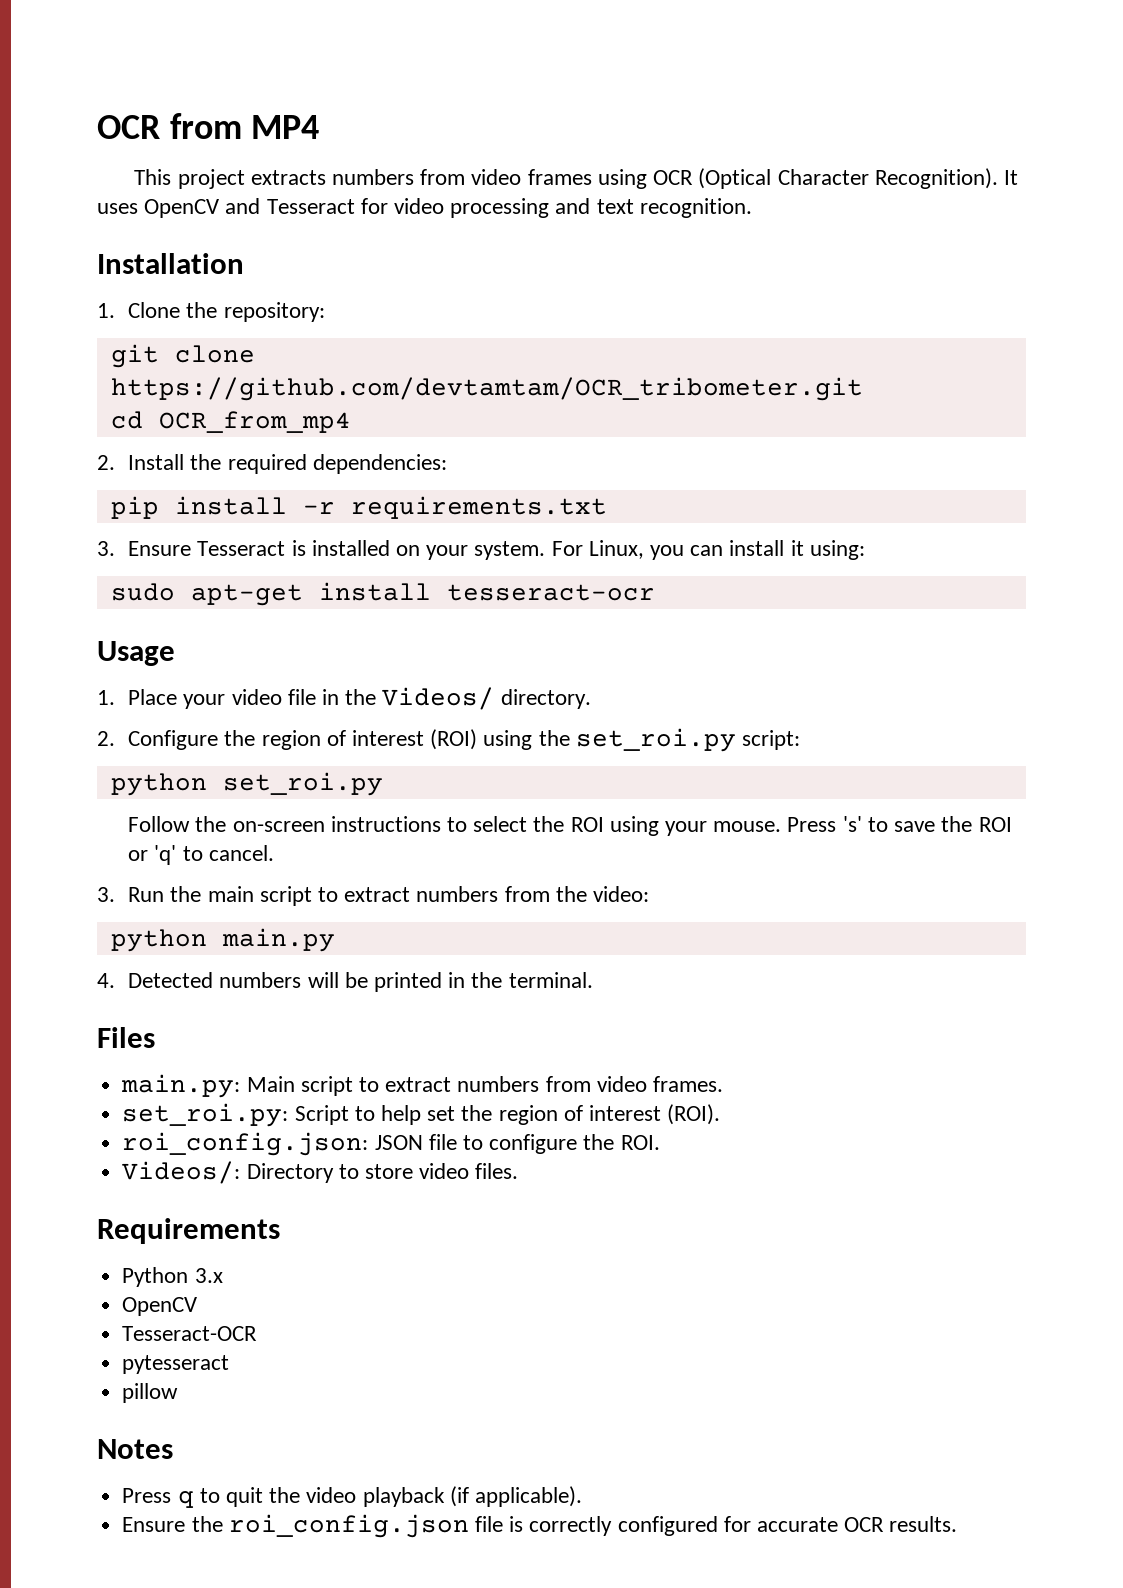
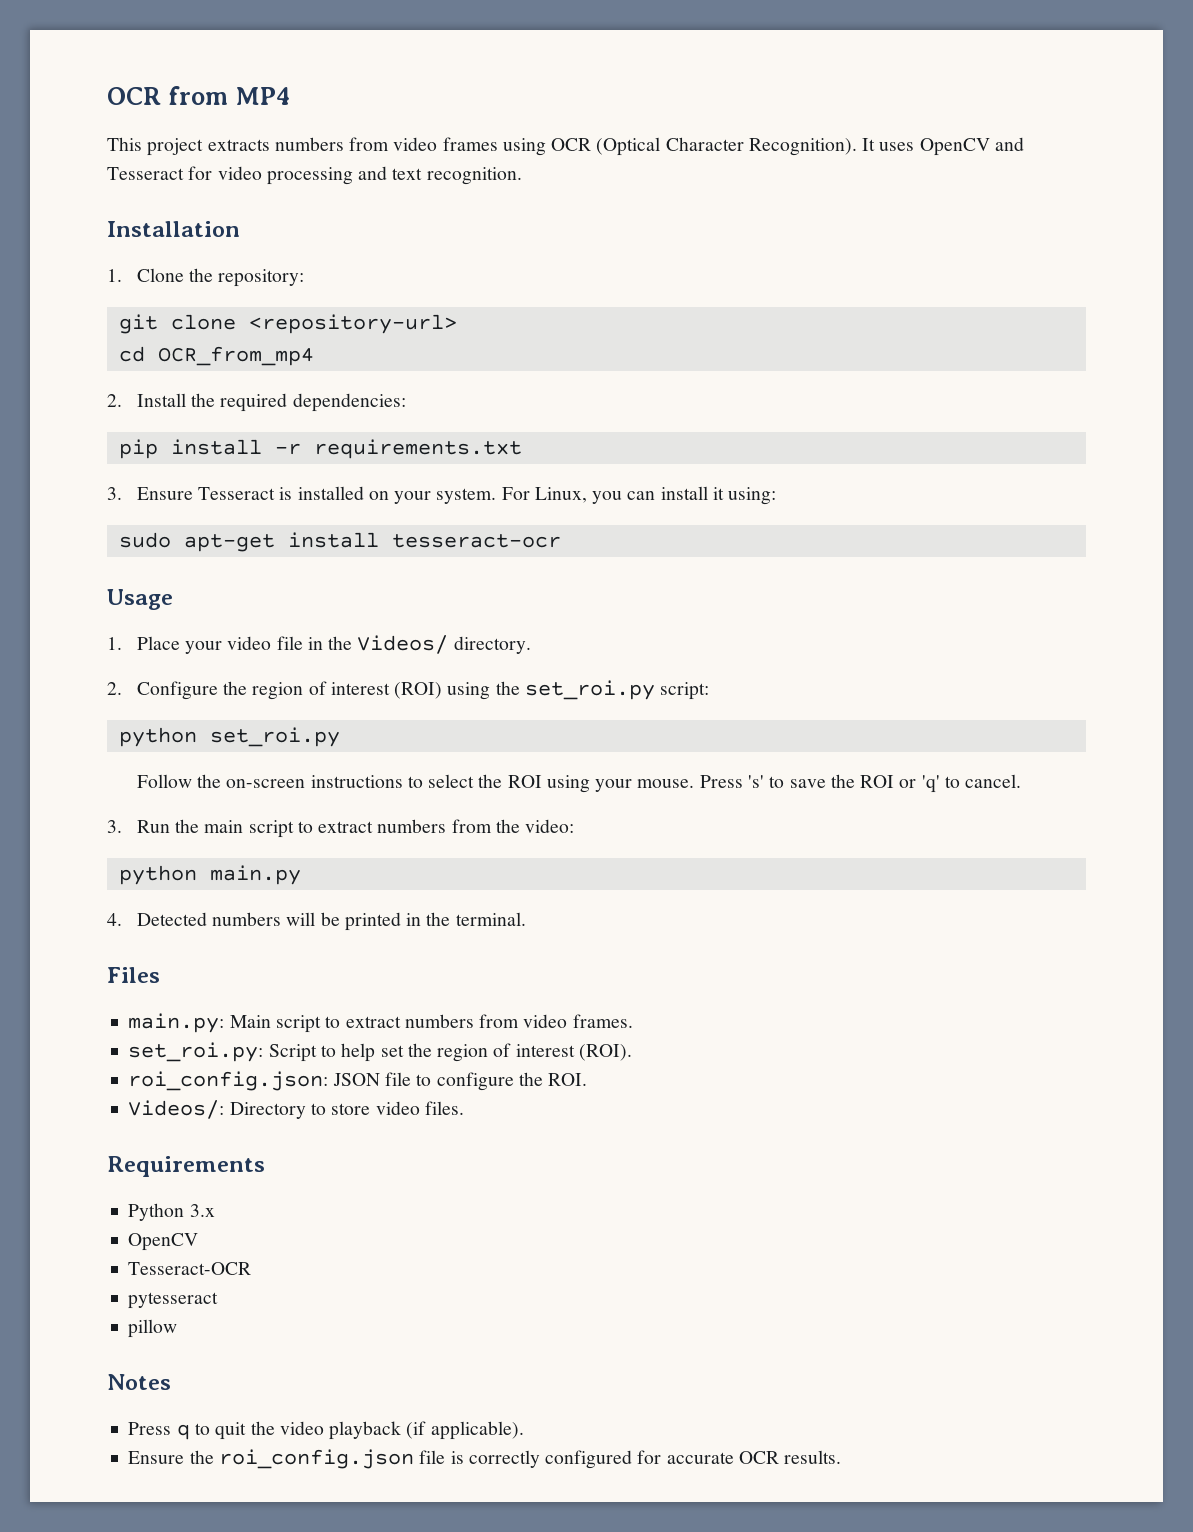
- git clone https://github.com/devtamtam/OCR_tribometer.git
+ git clone <repository-url>

